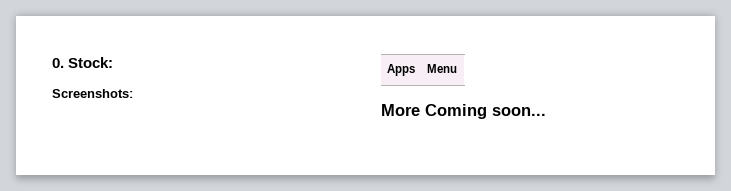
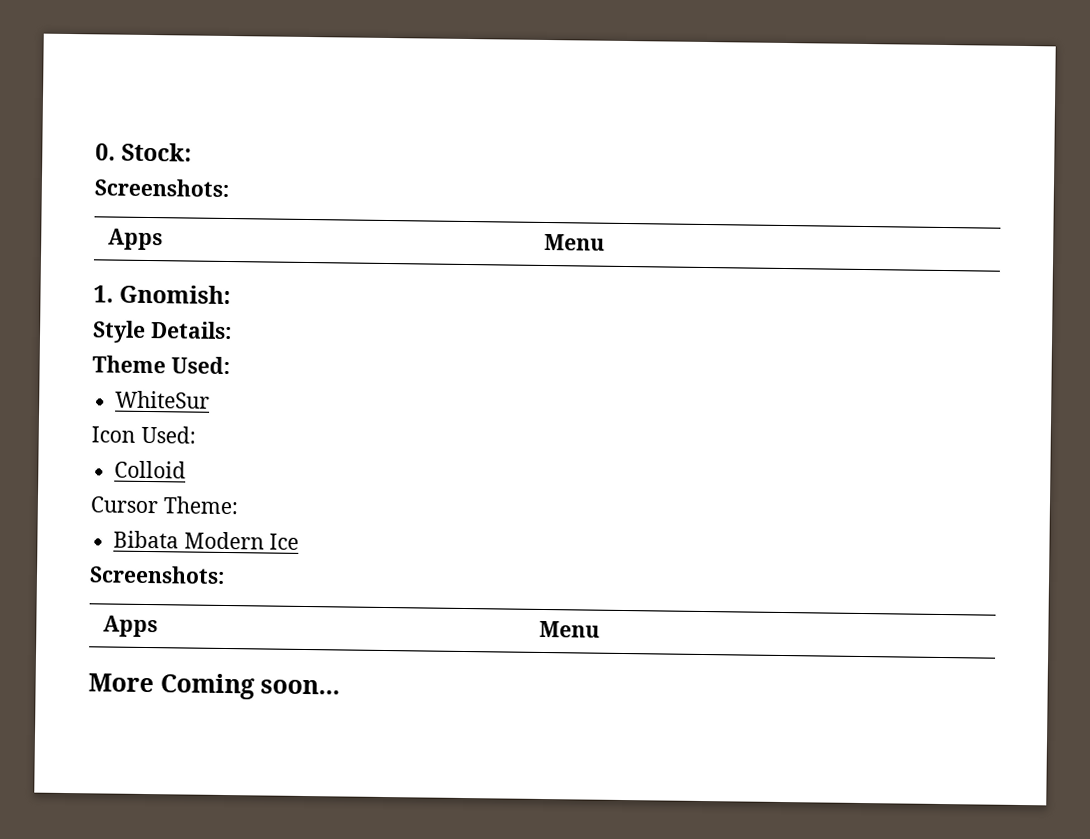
+ 1. Gnomish:
+ Style Details:
+ Theme Used:
+ WhiteSur
+ Icon Used:
+ Colloid
+ Cursor Theme:
+ Bibata Modern Ice
+ Screenshots:
+ Apps | Menu

